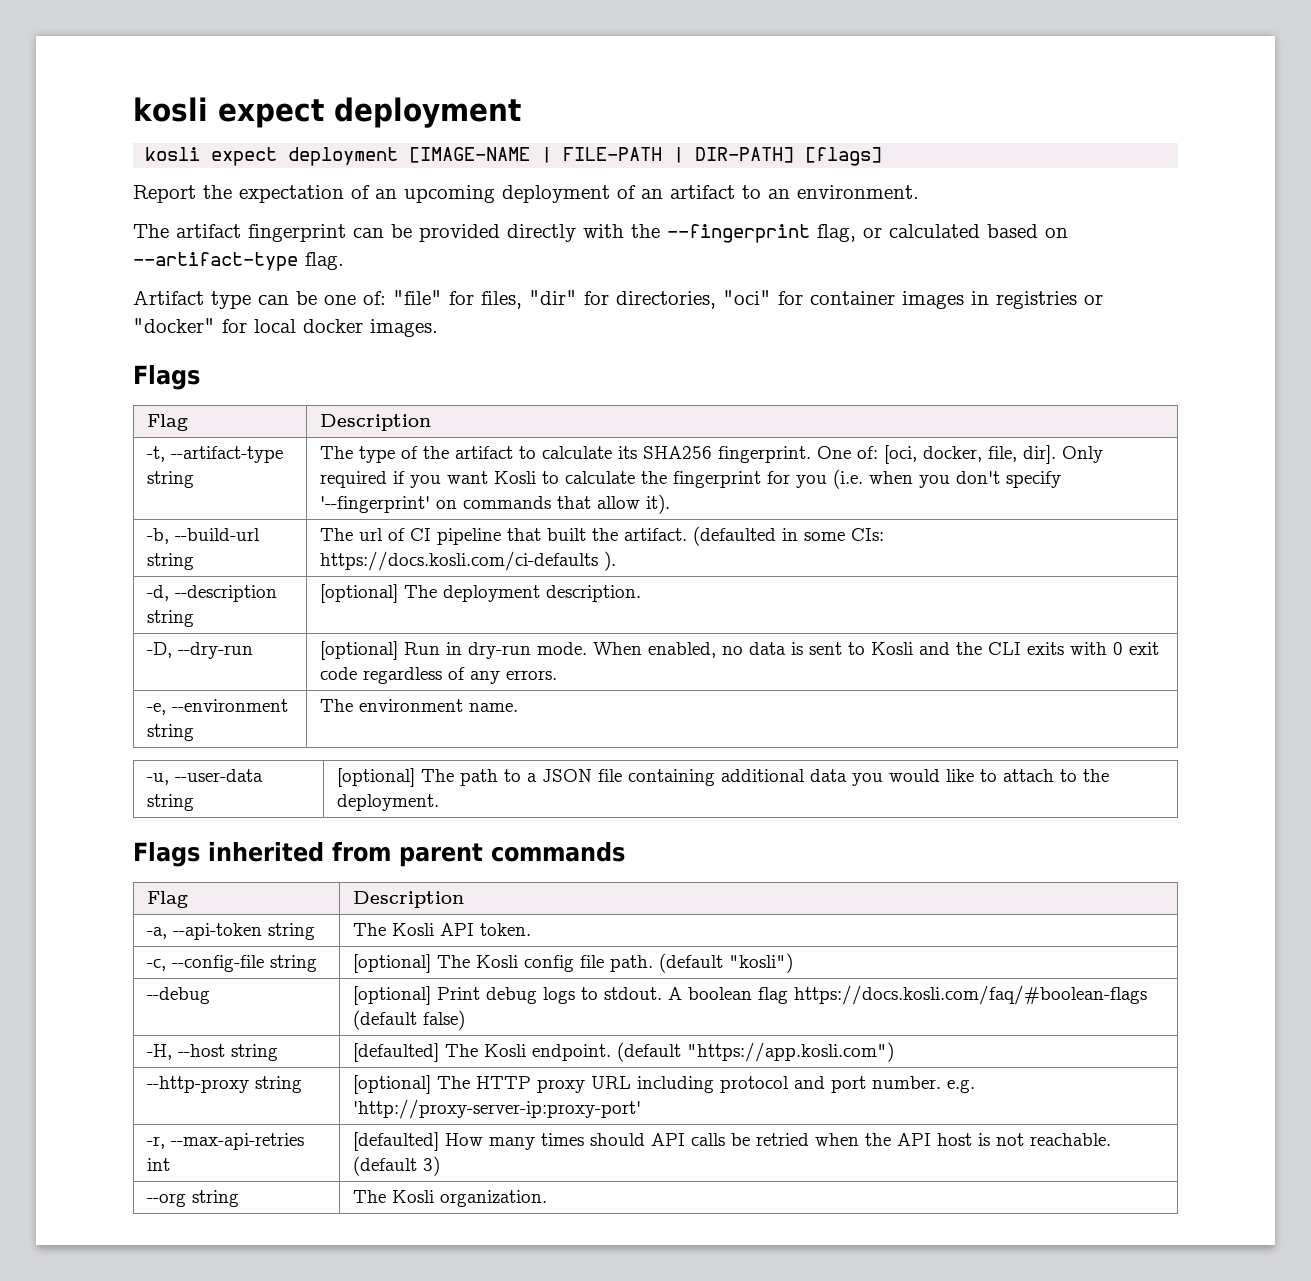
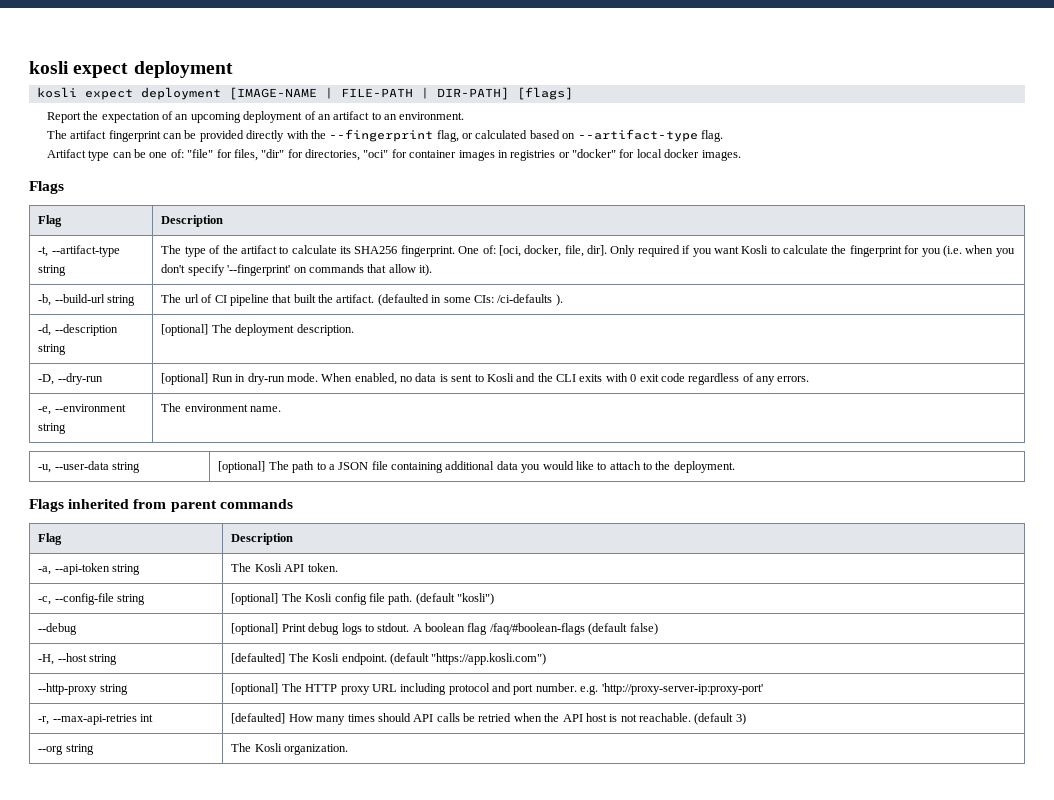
- -b, --build-url string | The url of CI pipeline that built the artifact. (defaulted in some CIs: https://docs.kosli.com/ci-defaults ).
+ -b, --build-url string | The url of CI pipeline that built the artifact. (defaulted in some CIs: /ci-defaults ).
- --debug | [optional] Print debug logs to stdout. A boolean flag https://docs.kosli.com/faq/#boolean-flags (default false)
+ --debug | [optional] Print debug logs to stdout. A boolean flag /faq/#boolean-flags (default false)

